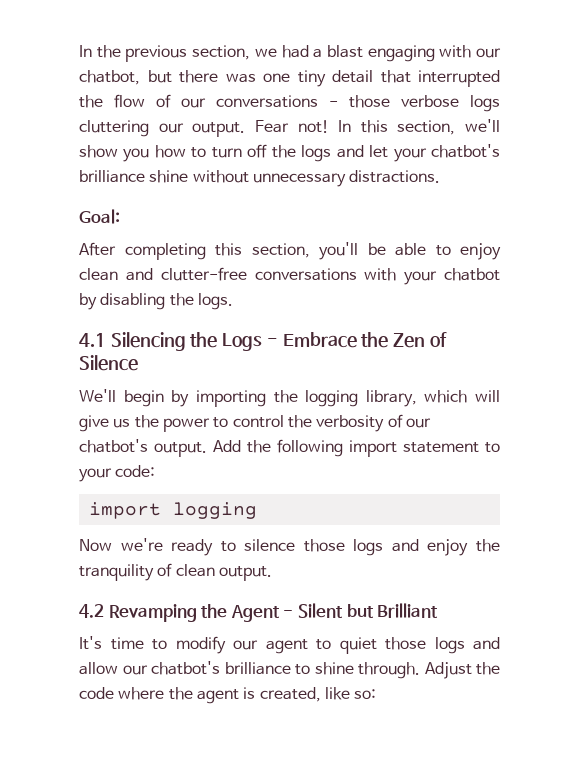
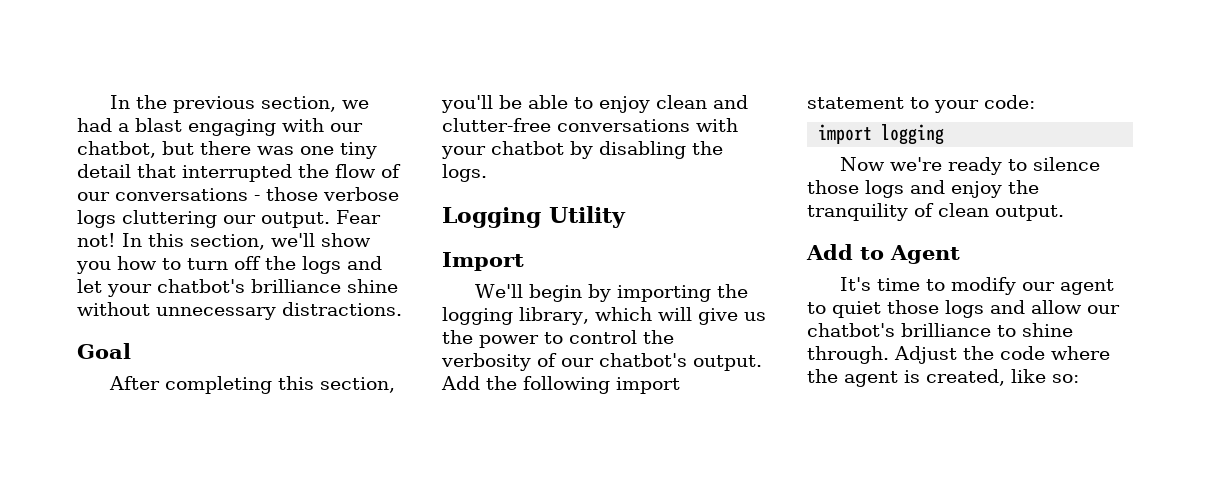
- Goal:
+ Goal
- 4.1 Silencing the Logs - Embrace the Zen of Silence
+ Logging Utility
+ Import
- 4.2 Revamping the Agent - Silent but Brilliant
+ Add to Agent

